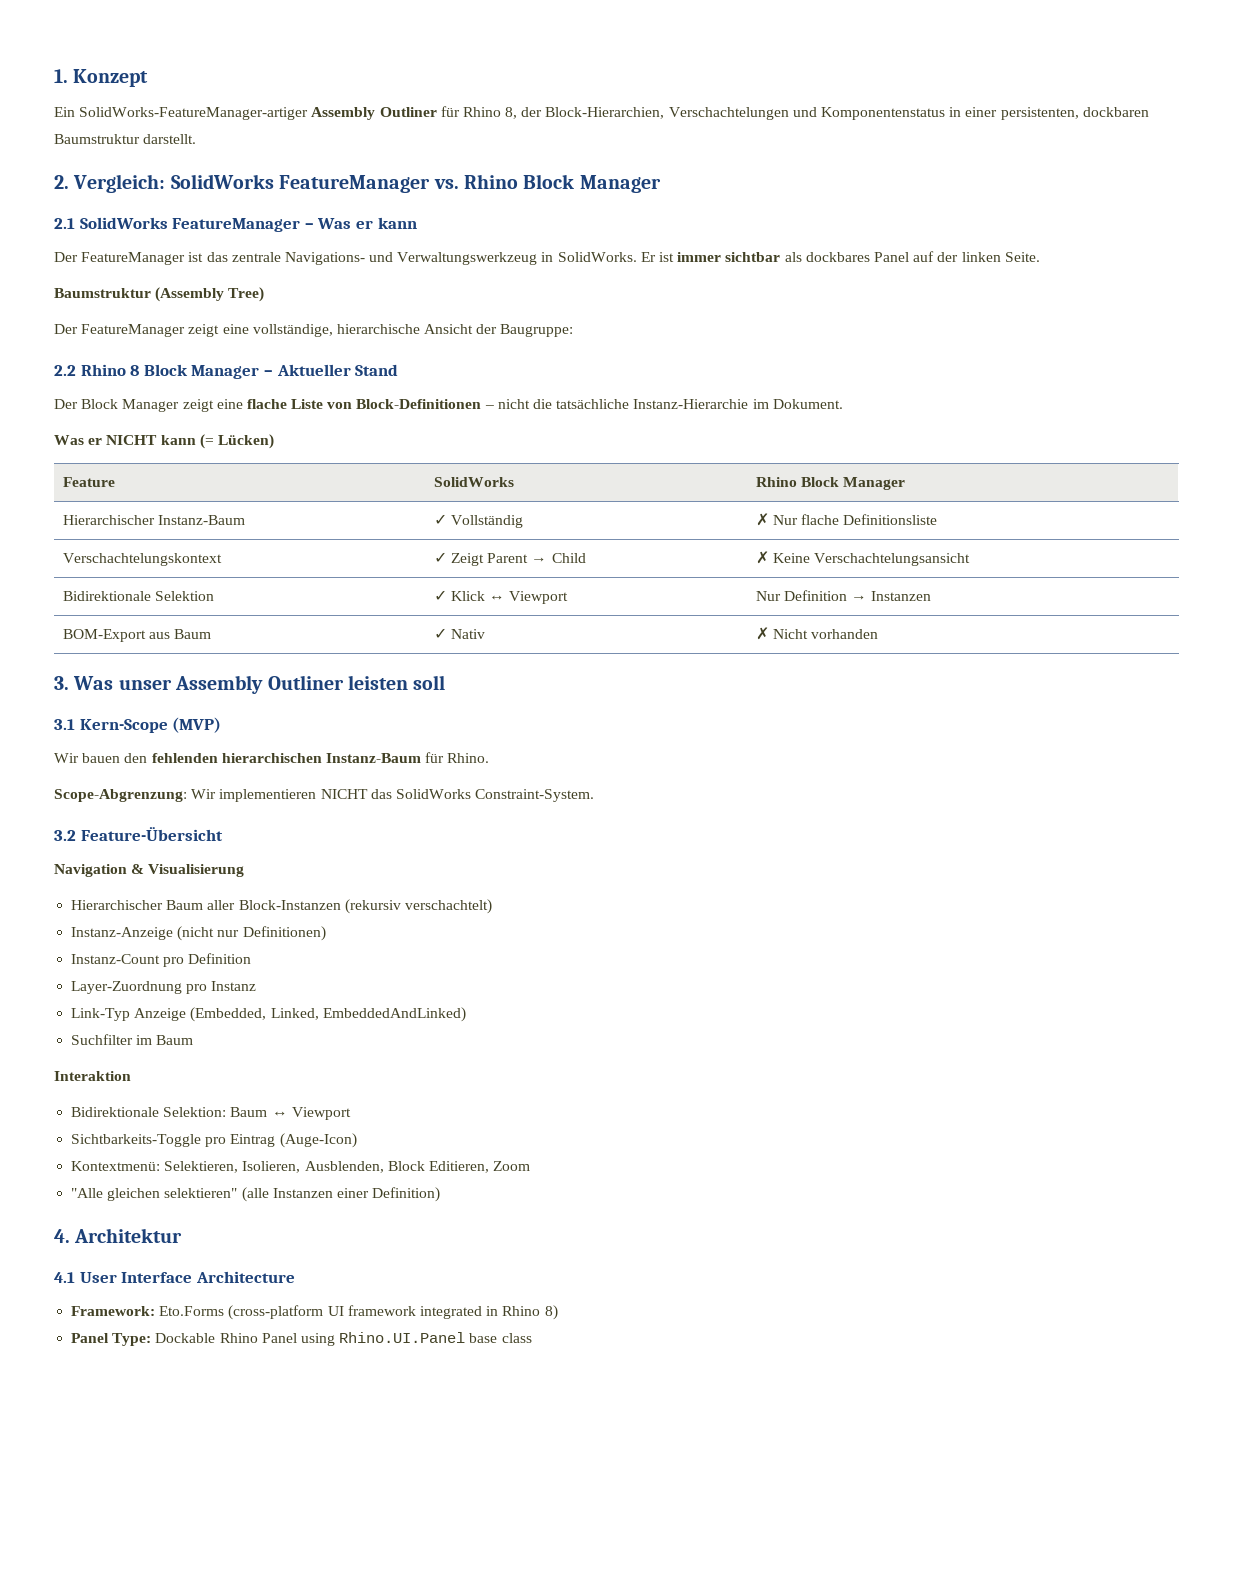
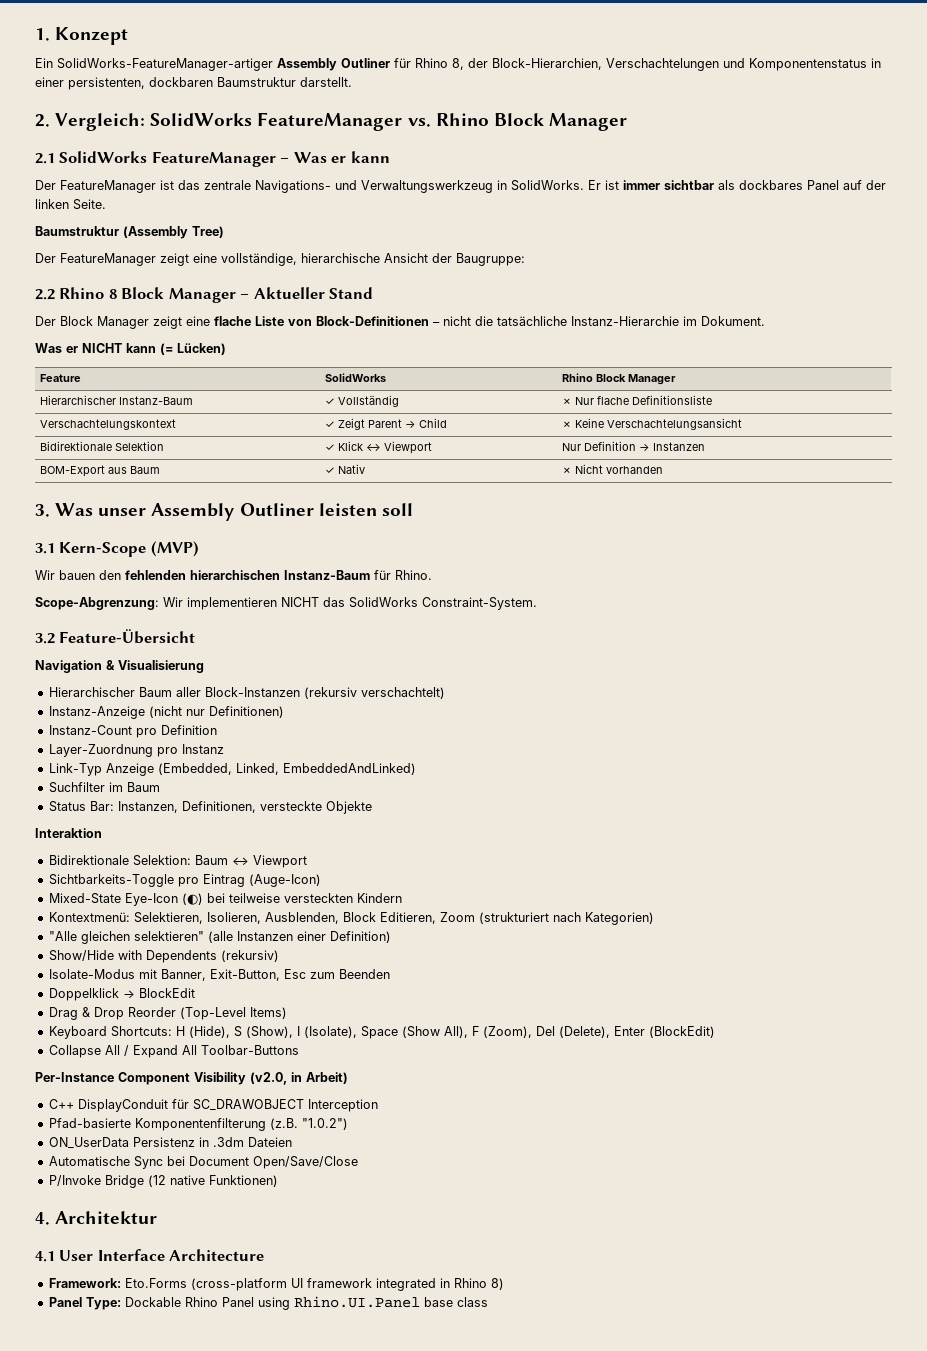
+ Status Bar: Instanzen, Definitionen, versteckte Objekte
+ Mixed-State Eye-Icon (◐) bei teilweise versteckten Kindern
- Kontextmenü: Selektieren, Isolieren, Ausblenden, Block Editieren, Zoom
+ Kontextmenü: Selektieren, Isolieren, Ausblenden, Block Editieren, Zoom (strukturiert nach Kategorien)
+ Show/Hide with Dependents (rekursiv)
+ Isolate-Modus mit Banner, Exit-Button, Esc zum Beenden
+ Doppelklick → BlockEdit
+ Drag & Drop Reorder (Top-Level Items)
+ Keyboard Shortcuts: H (Hide), S (Show), I (Isolate), Space (Show All), F (Zoom), Del (Delete), Enter (BlockEdit)
+ Collapse All / Expand All Toolbar-Buttons
+ Per-Instance Component Visibility (v2.0, in Arbeit)
+ C++ DisplayConduit für SC_DRAWOBJECT Interception
+ Pfad-basierte Komponentenfilterung (z.B. "1.0.2")
+ ON_UserData Persistenz in .3dm Dateien
+ Automatische Sync bei Document Open/Save/Close
+ P/Invoke Bridge (12 native Funktionen)

